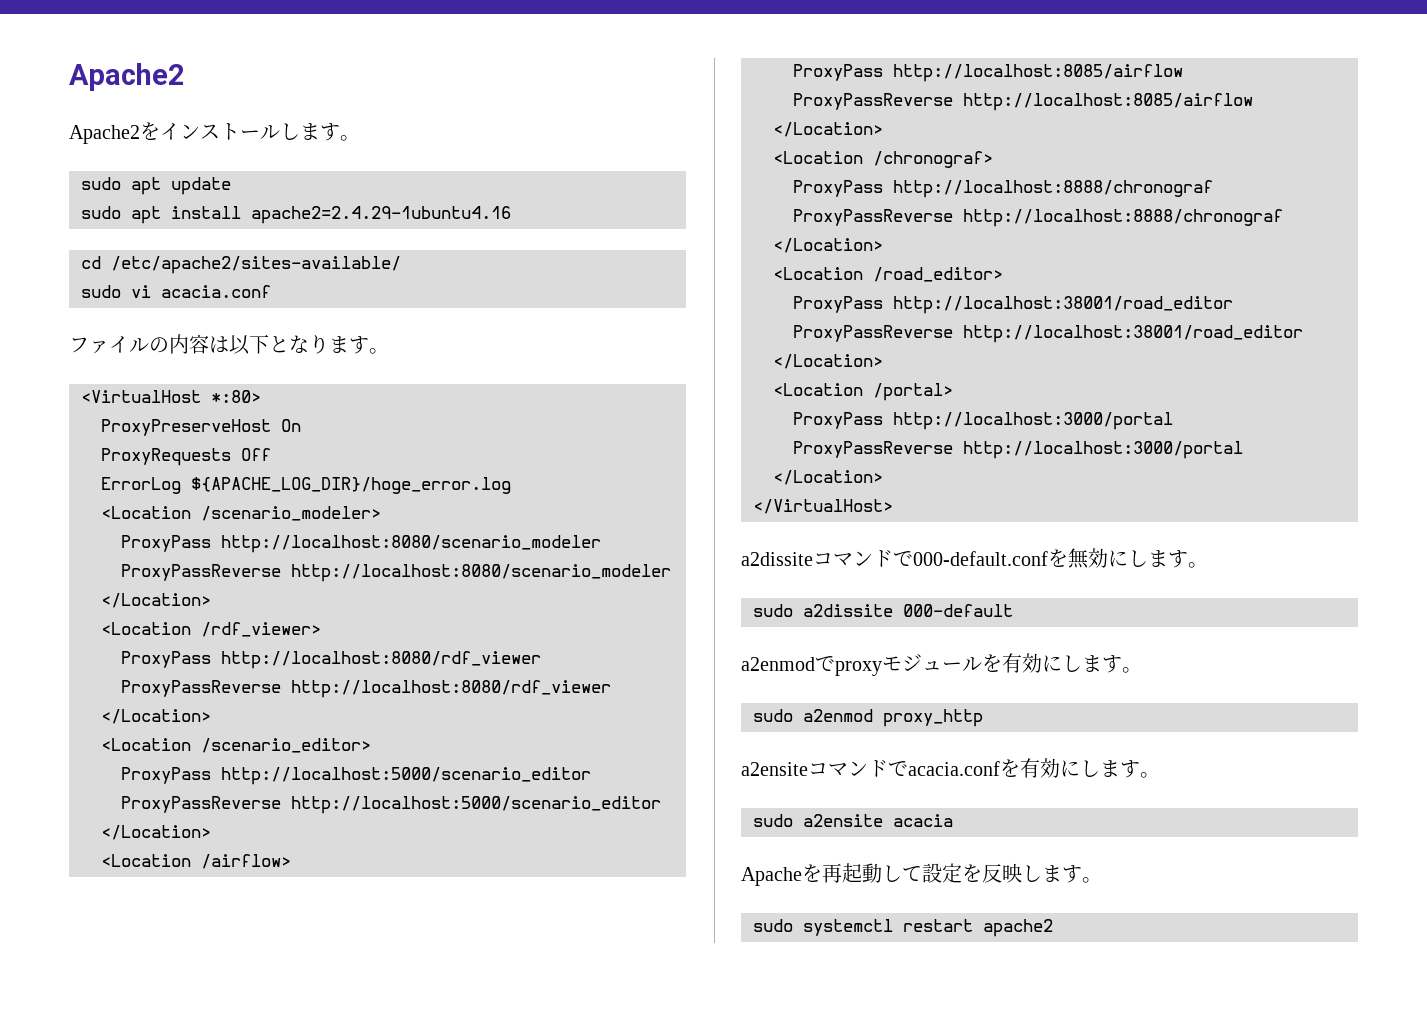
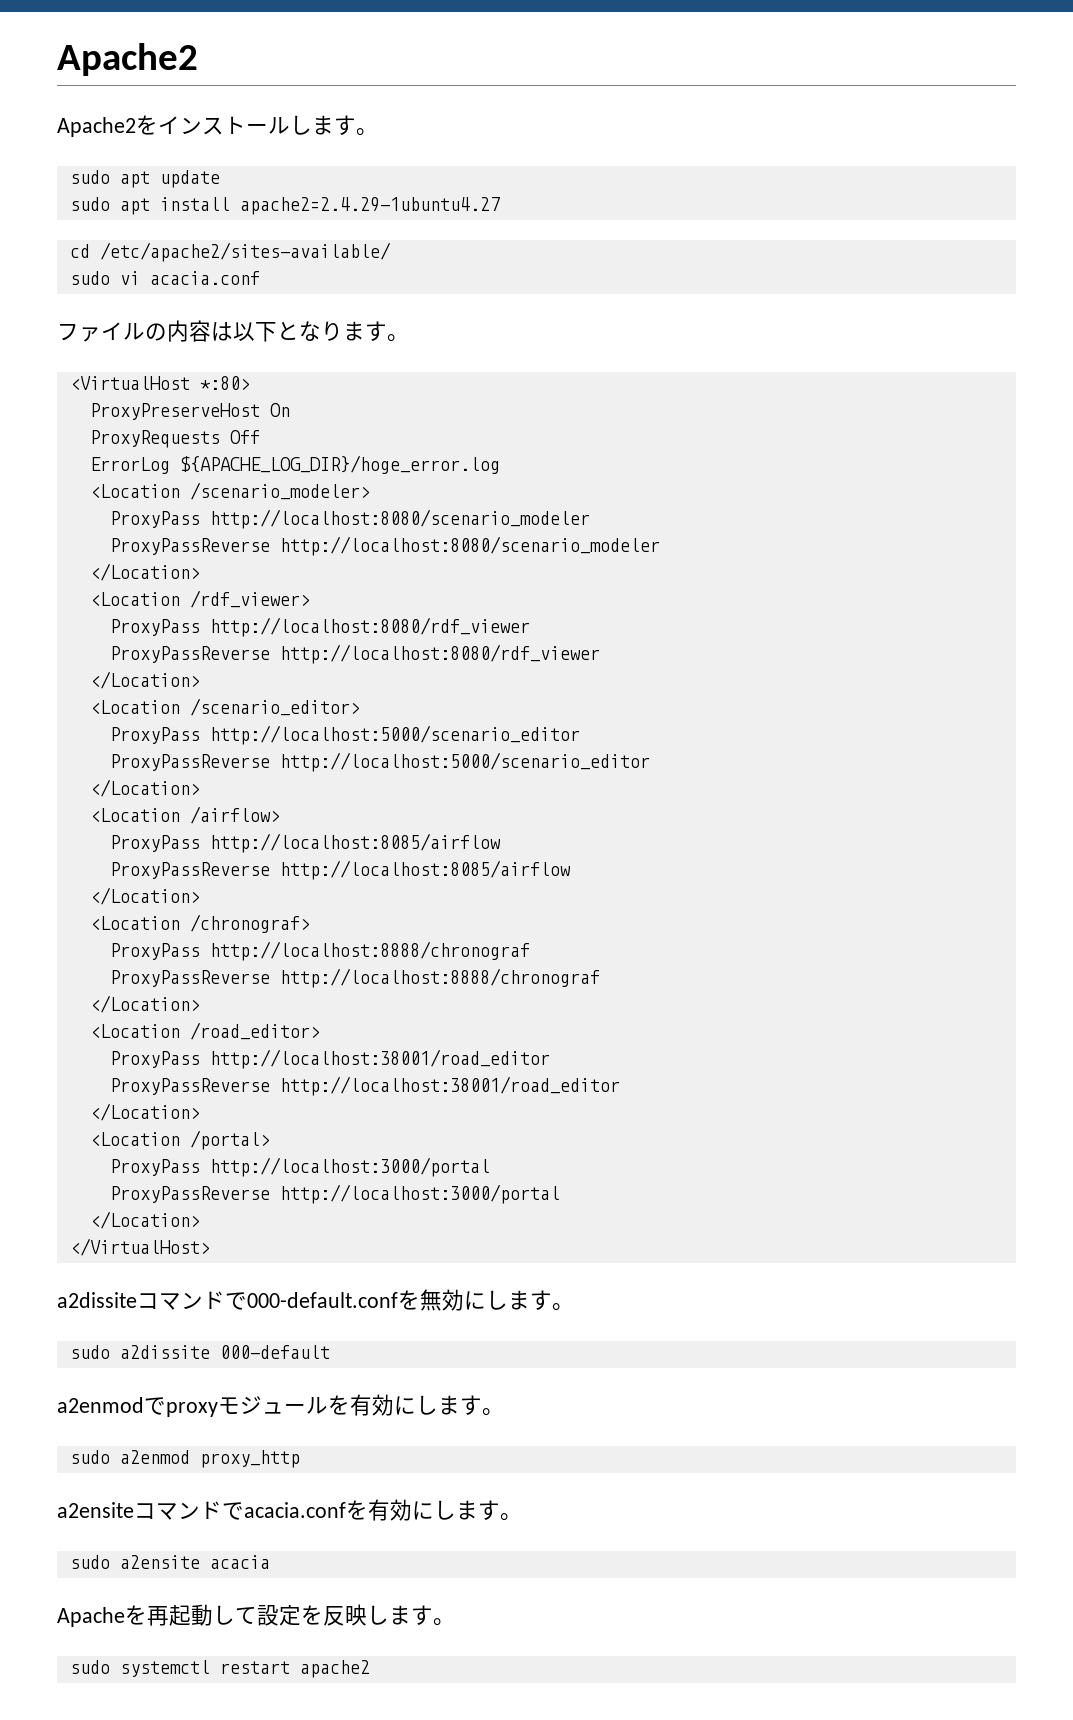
- sudo apt install apache2=2.4.29-1ubuntu4.16
+ sudo apt install apache2=2.4.29-1ubuntu4.27

